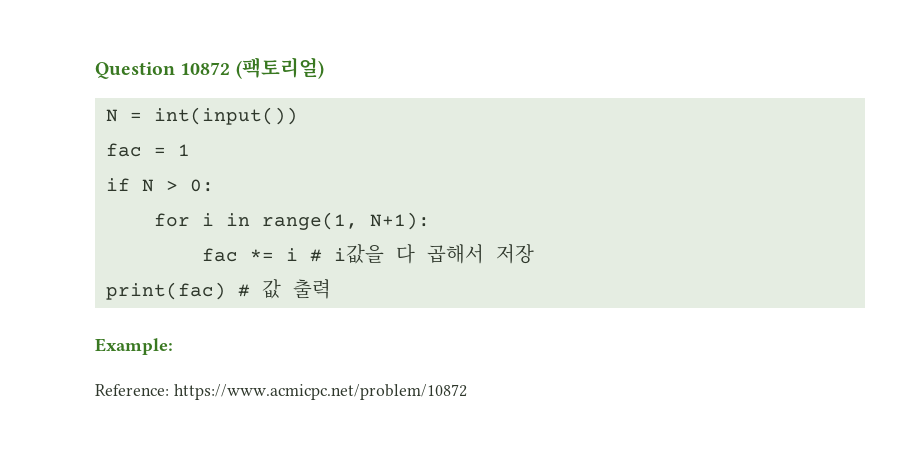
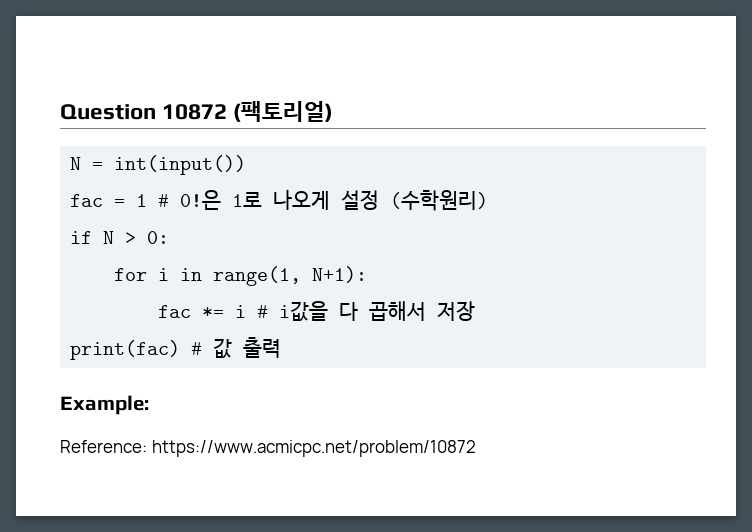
- fac = 1
+ fac = 1 # 0!은 1로 나오게 설정 (수학원리)

